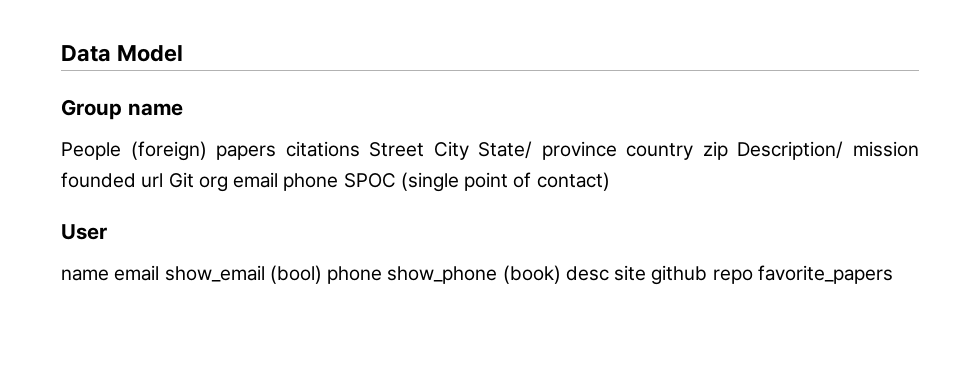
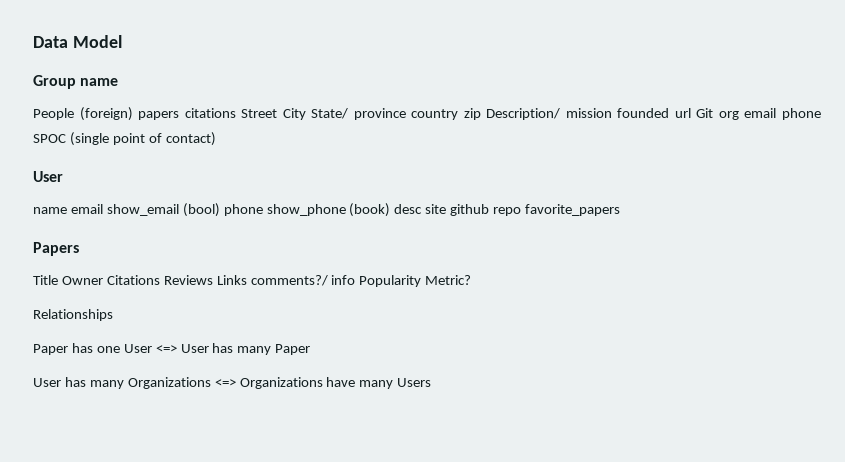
+ Papers
+ Title Owner Citations Reviews Links comments?/ info Popularity Metric?
+ Relationships
+ Paper has one User <=> User has many Paper
+ User has many Organizations <=> Organizations have many Users

